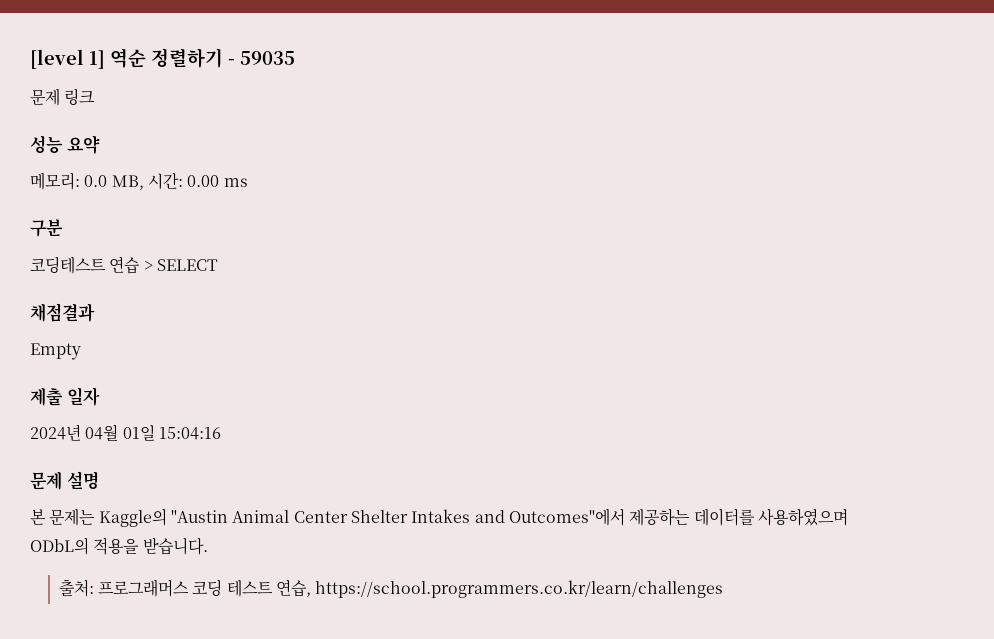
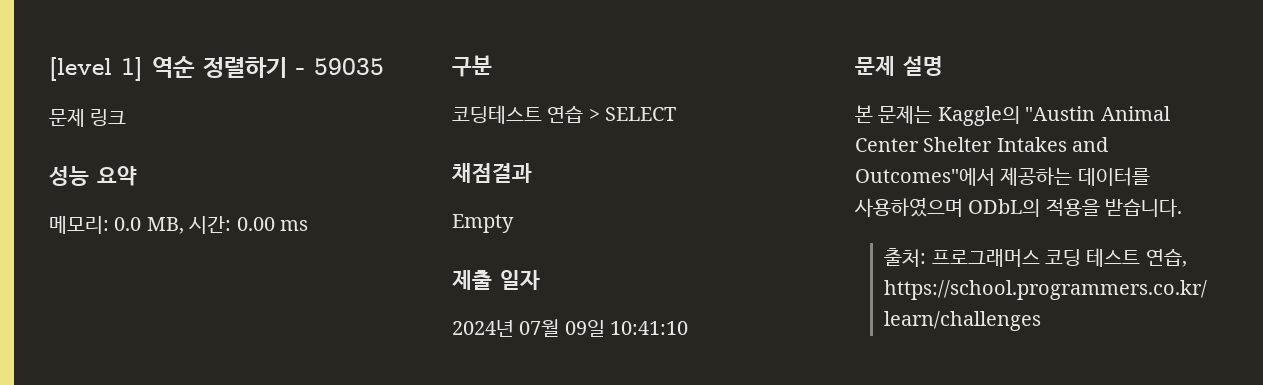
- 2024년 04월 01일 15:04:16
+ 2024년 07월 09일 10:41:10

